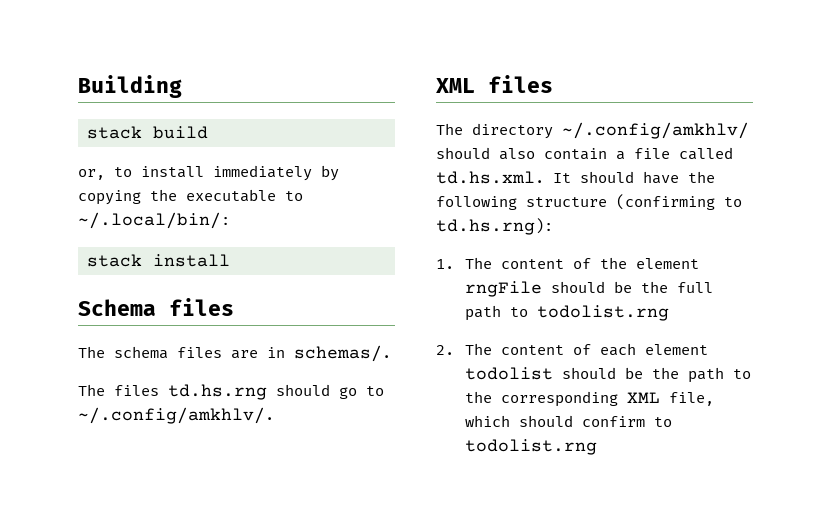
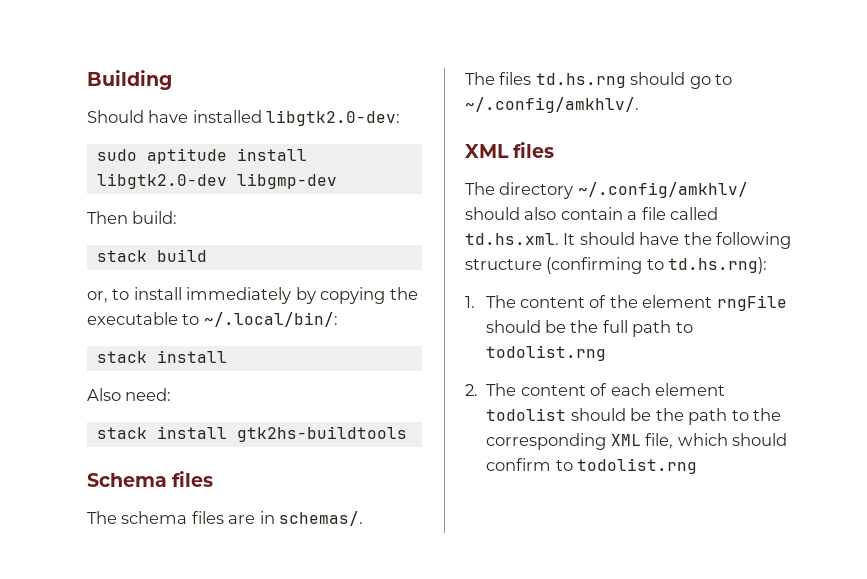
+ Should have installed libgtk2.0-dev:
+ sudo aptitude install libgtk2.0-dev libgmp-dev
+ Then build:
+ Also need:
+ stack install gtk2hs-buildtools

